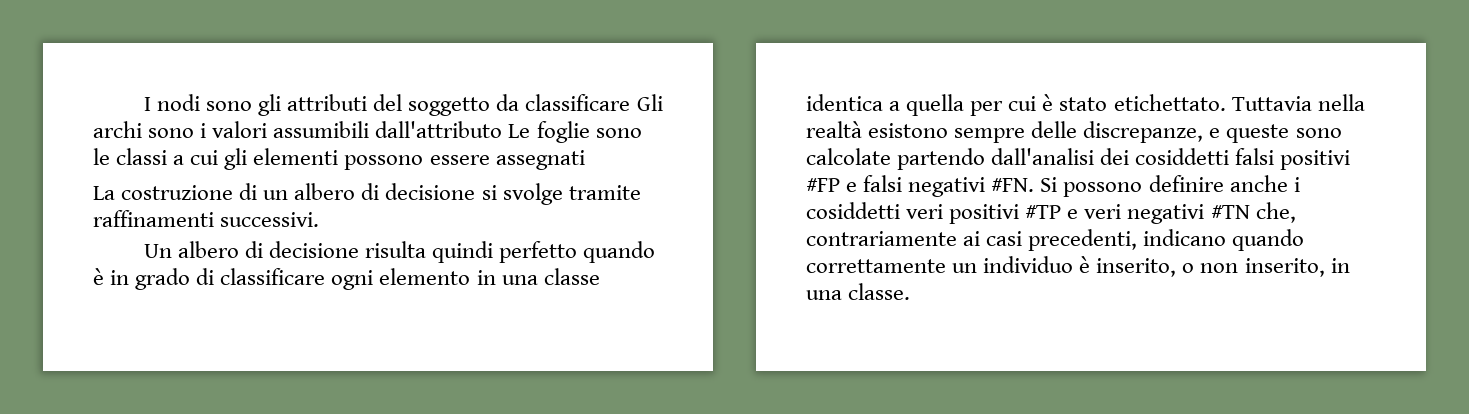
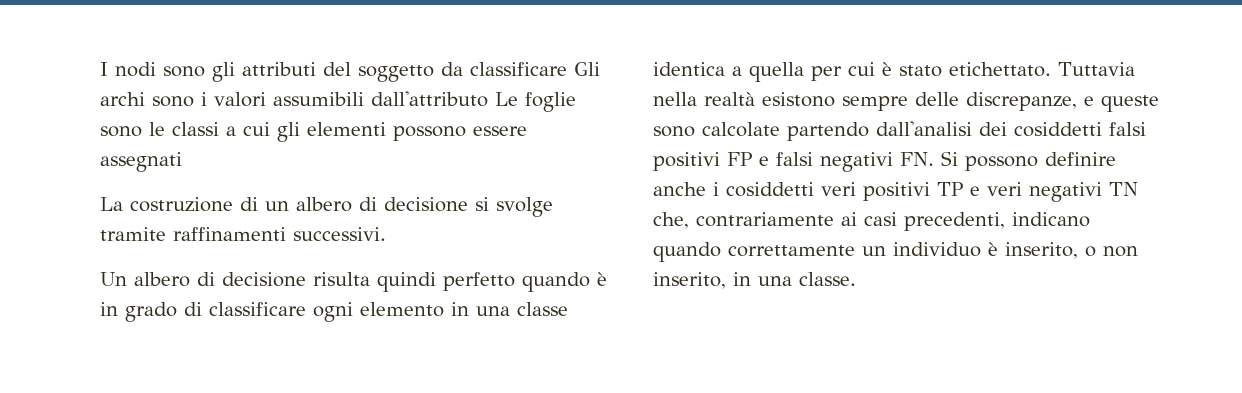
- Tuttavia nella realtà esistono sempre delle discrepanze, e queste sono calcolate partendo dall'analisi dei cosiddetti falsi positivi #FP e falsi negativi #FN. Si possono definire anche i cosiddetti veri positivi #TP e veri negativi #TN che, contrariamente ai casi precedenti, indicano quando correttamente un individuo è inserito, o non inserito, in una classe.
+ Tuttavia nella realtà esistono sempre delle discrepanze, e queste sono calcolate partendo dall'analisi dei cosiddetti falsi positivi FP e falsi negativi FN. Si possono definire anche i cosiddetti veri positivi TP e veri negativi TN che, contrariamente ai casi precedenti, indicano quando correttamente un individuo è inserito, o non inserito, in una classe.

